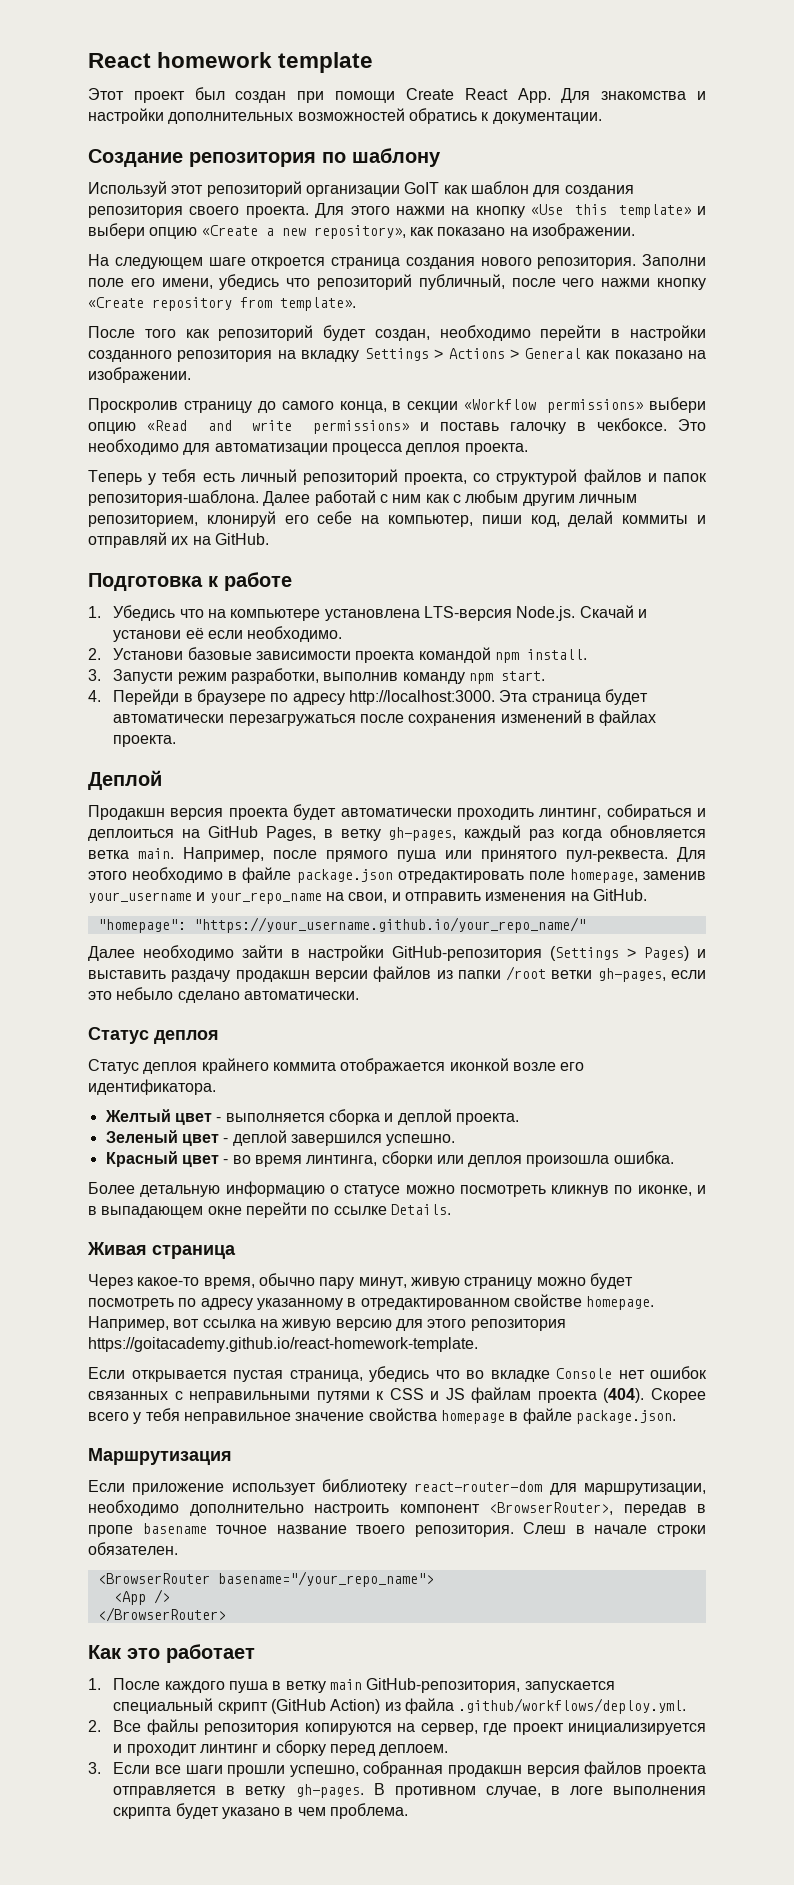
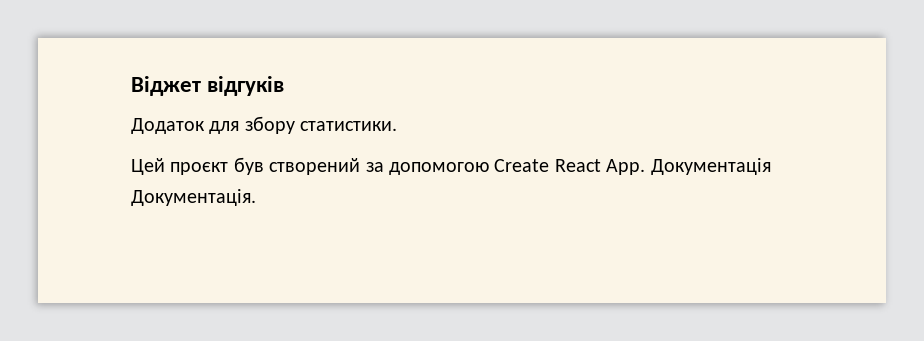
- React homework template
- Этот проект был создан при помощи Create React App. Для знакомства и настройки дополнительных возможностей обратись к документации.
- Создание репозитория по шаблону
- Используй этот репозиторий организации GoIT как шаблон для создания репозитория своего проекта. Для этого нажми на кнопку «Use this template» и выбери опцию «Create a new repository», как показано на изображении.
- На следующем шаге откроется страница создания нового репозитория. Заполни поле его имени, убедись что репозиторий публичный, после чего нажми кнопку «Create repository from template».
- После того как репозиторий будет создан, необходимо перейти в настройки созданного репозитория на вкладку Settings > Actions > General как показано на изображении.
- Проскролив страницу до самого конца, в секции «Workflow permissions» выбери опцию «Read and write permissions» и поставь галочку в чекбоксе. Это необходимо для автоматизации процесса деплоя проекта.
- Теперь у тебя есть личный репозиторий проекта, со структурой файлов и папок репозитория-шаблона. Далее работай с ним как с любым другим личным репозиторием, клонируй его себе на компьютер, пиши код, делай коммиты и отправляй их на GitHub.
- Подготовка к работе
- 1. Убедись что на компьютере установлена LTS-версия Node.js. Скачай и установи её если необходимо.
- 2. Установи базовые зависимости проекта командой npm install.
- 3. Запусти режим разработки, выполнив команду npm start.
- 4. Перейди в браузере по адресу http://localhost:3000. Эта страница будет автоматически перезагружаться после сохранения изменений в файлах проекта.
- Деплой
- Продакшн версия проекта будет автоматически проходить линтинг, собираться и деплоиться на GitHub Pages, в ветку gh-pages, каждый раз когда обновляется ветка main. Например, после прямого пуша или принятого пул-реквеста. Для этого необходимо в файле package.json отредактировать поле homepage, заменив your_username и your_repo_name на свои, и отправить изменения на GitHub.
- "homepage": "https://your_username.github.io/your_repo_name/"
- Далее необходимо зайти в настройки GitHub-репозитория (Settings > Pages) и выставить раздачу продакшн версии файлов из папки /root ветки gh-pages, если это небыло сделано автоматически.
- Статус деплоя
- Статус деплоя крайнего коммита отображается иконкой возле его идентификатора.
- Желтый цвет - выполняется сборка и деплой проекта.
- Зеленый цвет - деплой завершился успешно.
- Красный цвет - во время линтинга, сборки или деплоя произошла ошибка.
- Более детальную информацию о статусе можно посмотреть кликнув по иконке, и в выпадающем окне перейти по ссылке Details.
- Живая страница
- Через какое-то время, обычно пару минут, живую страницу можно будет посмотреть по адресу указанному в отредактированном свойстве homepage. Например, вот ссылка на живую версию для этого репозитория https://goitacademy.github.io/react-homework-template.
- Если открывается пустая страница, убедись что во вкладке Console нет ошибок связанных с неправильными путями к CSS и JS файлам проекта (404). Скорее всего у тебя неправильное значение свойства homepage в файле package.json.
- Маршрутизация
- Если приложение использует библиотеку react-router-dom для маршрутизации, необходимо дополнительно настроить компонент <BrowserRouter>, передав в пропе basename точное название твоего репозитория. Слеш в начале строки обязателен.
- <BrowserRouter basename="/your_repo_name">
- <App />
- </BrowserRouter>
- Как это работает
- 1. После каждого пуша в ветку main GitHub-репозитория, запускается специальный скрипт (GitHub Action) из файла .github/workflows/deploy.yml.
- 2. Все файлы репозитория копируются на сервер, где проект инициализируется и проходит линтинг и сборку перед деплоем.
- 3. Если все шаги прошли успешно, собранная продакшн версия файлов проекта отправляется в ветку gh-pages. В противном случае, в логе выполнения скрипта будет указано в чем проблема.
+ Віджет відгуків
+ Додаток для збору статистики.
+ Цей проєкт був створений за допомогою Create React App. Документація Документація.

